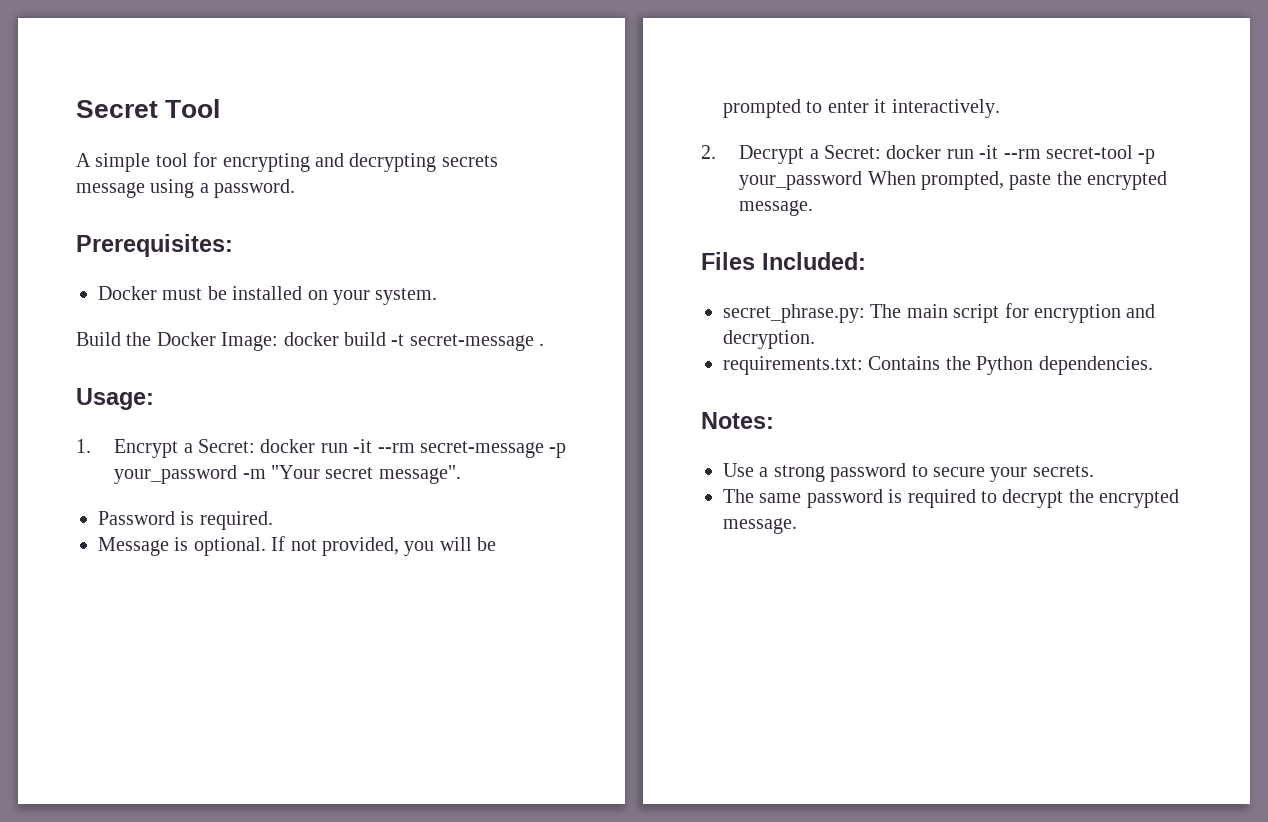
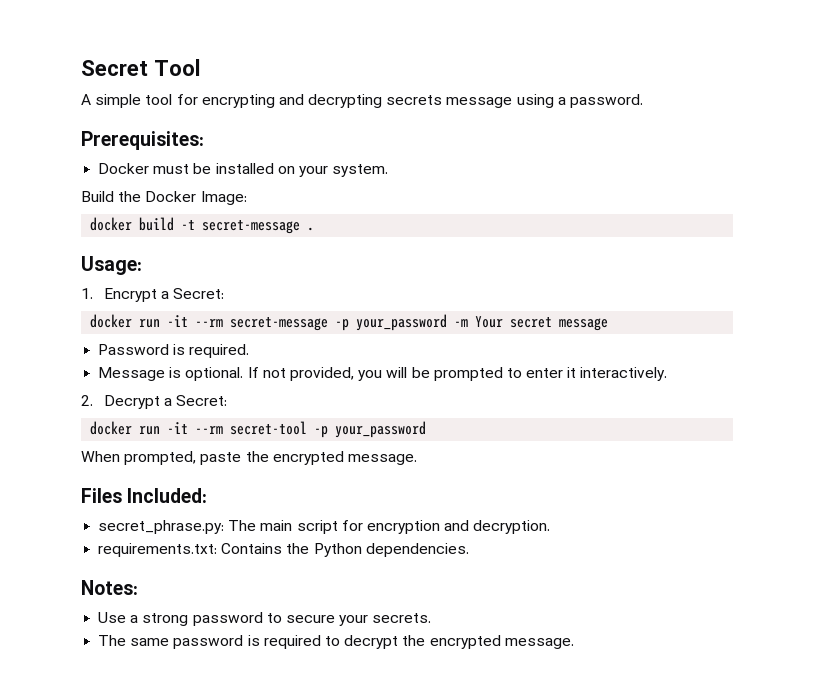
- Build the Docker Image: docker build -t secret-message .
+ Build the Docker Image:
+ docker build -t secret-message .
- 1. Encrypt a Secret: docker run -it --rm secret-message -p your_password -m "Your secret message".
+ 1. Encrypt a Secret:
+ docker run -it --rm secret-message -p your_password -m Your secret message
- 2. Decrypt a Secret: docker run -it --rm secret-tool -p your_password When prompted, paste the encrypted message.
+ 2. Decrypt a Secret:
+ docker run -it --rm secret-tool -p your_password
+ When prompted, paste the encrypted message.

